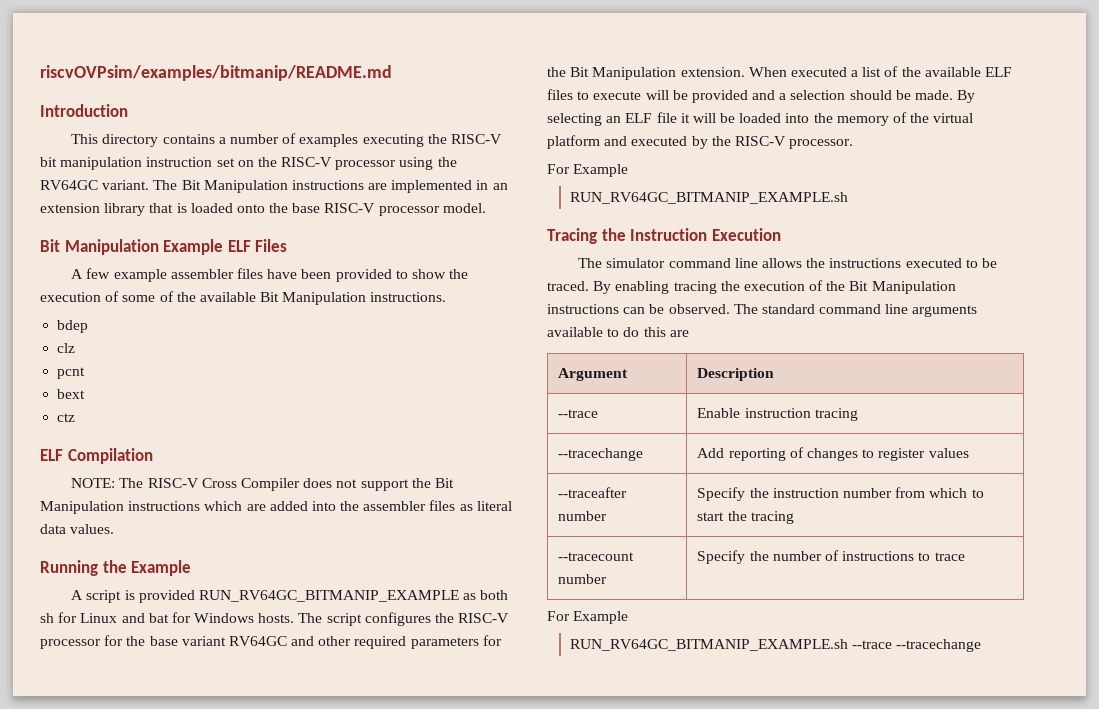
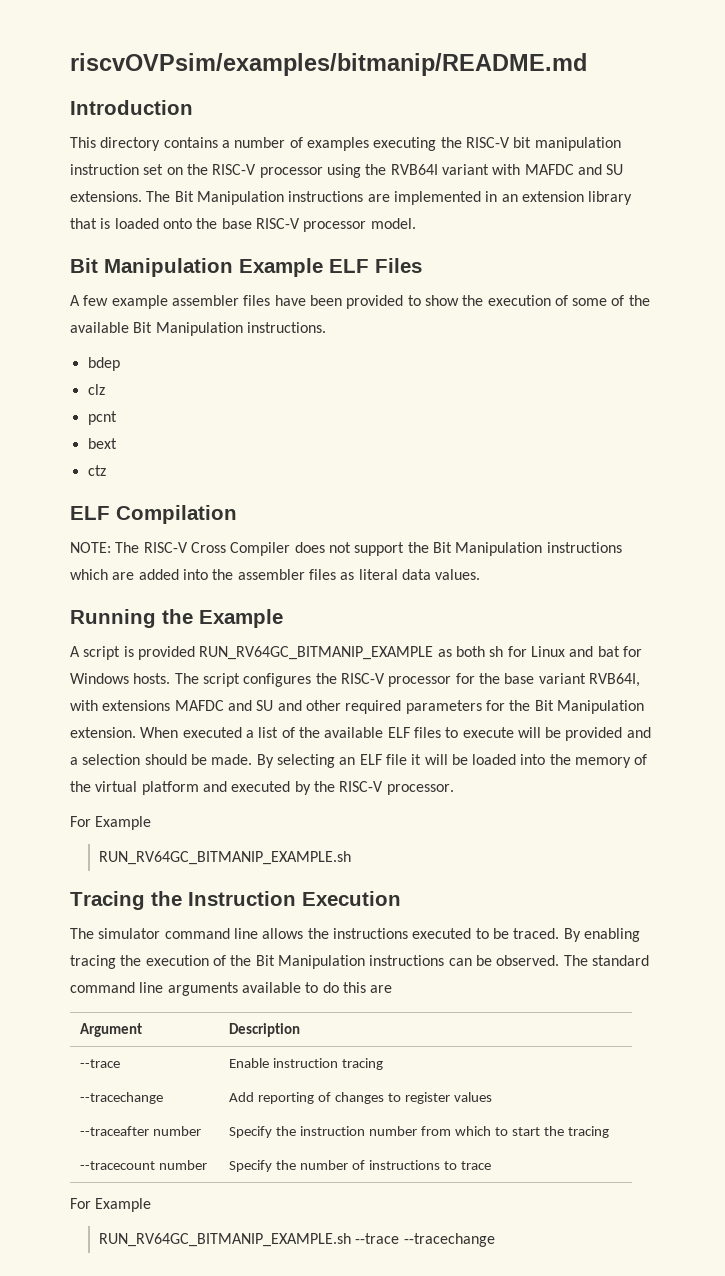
- This directory contains a number of examples executing the RISC-V bit manipulation instruction set on the RISC-V processor using the RV64GC variant.
+ This directory contains a number of examples executing the RISC-V bit manipulation instruction set on the RISC-V processor using the RVB64I variant with MAFDC and SU extensions.
- The script configures the RISC-V processor for the base variant RV64GC and other required parameters for the Bit Manipulation extension.
+ The script configures the RISC-V processor for the base variant RVB64I, with extensions MAFDC and SU and other required parameters for the Bit Manipulation extension.

